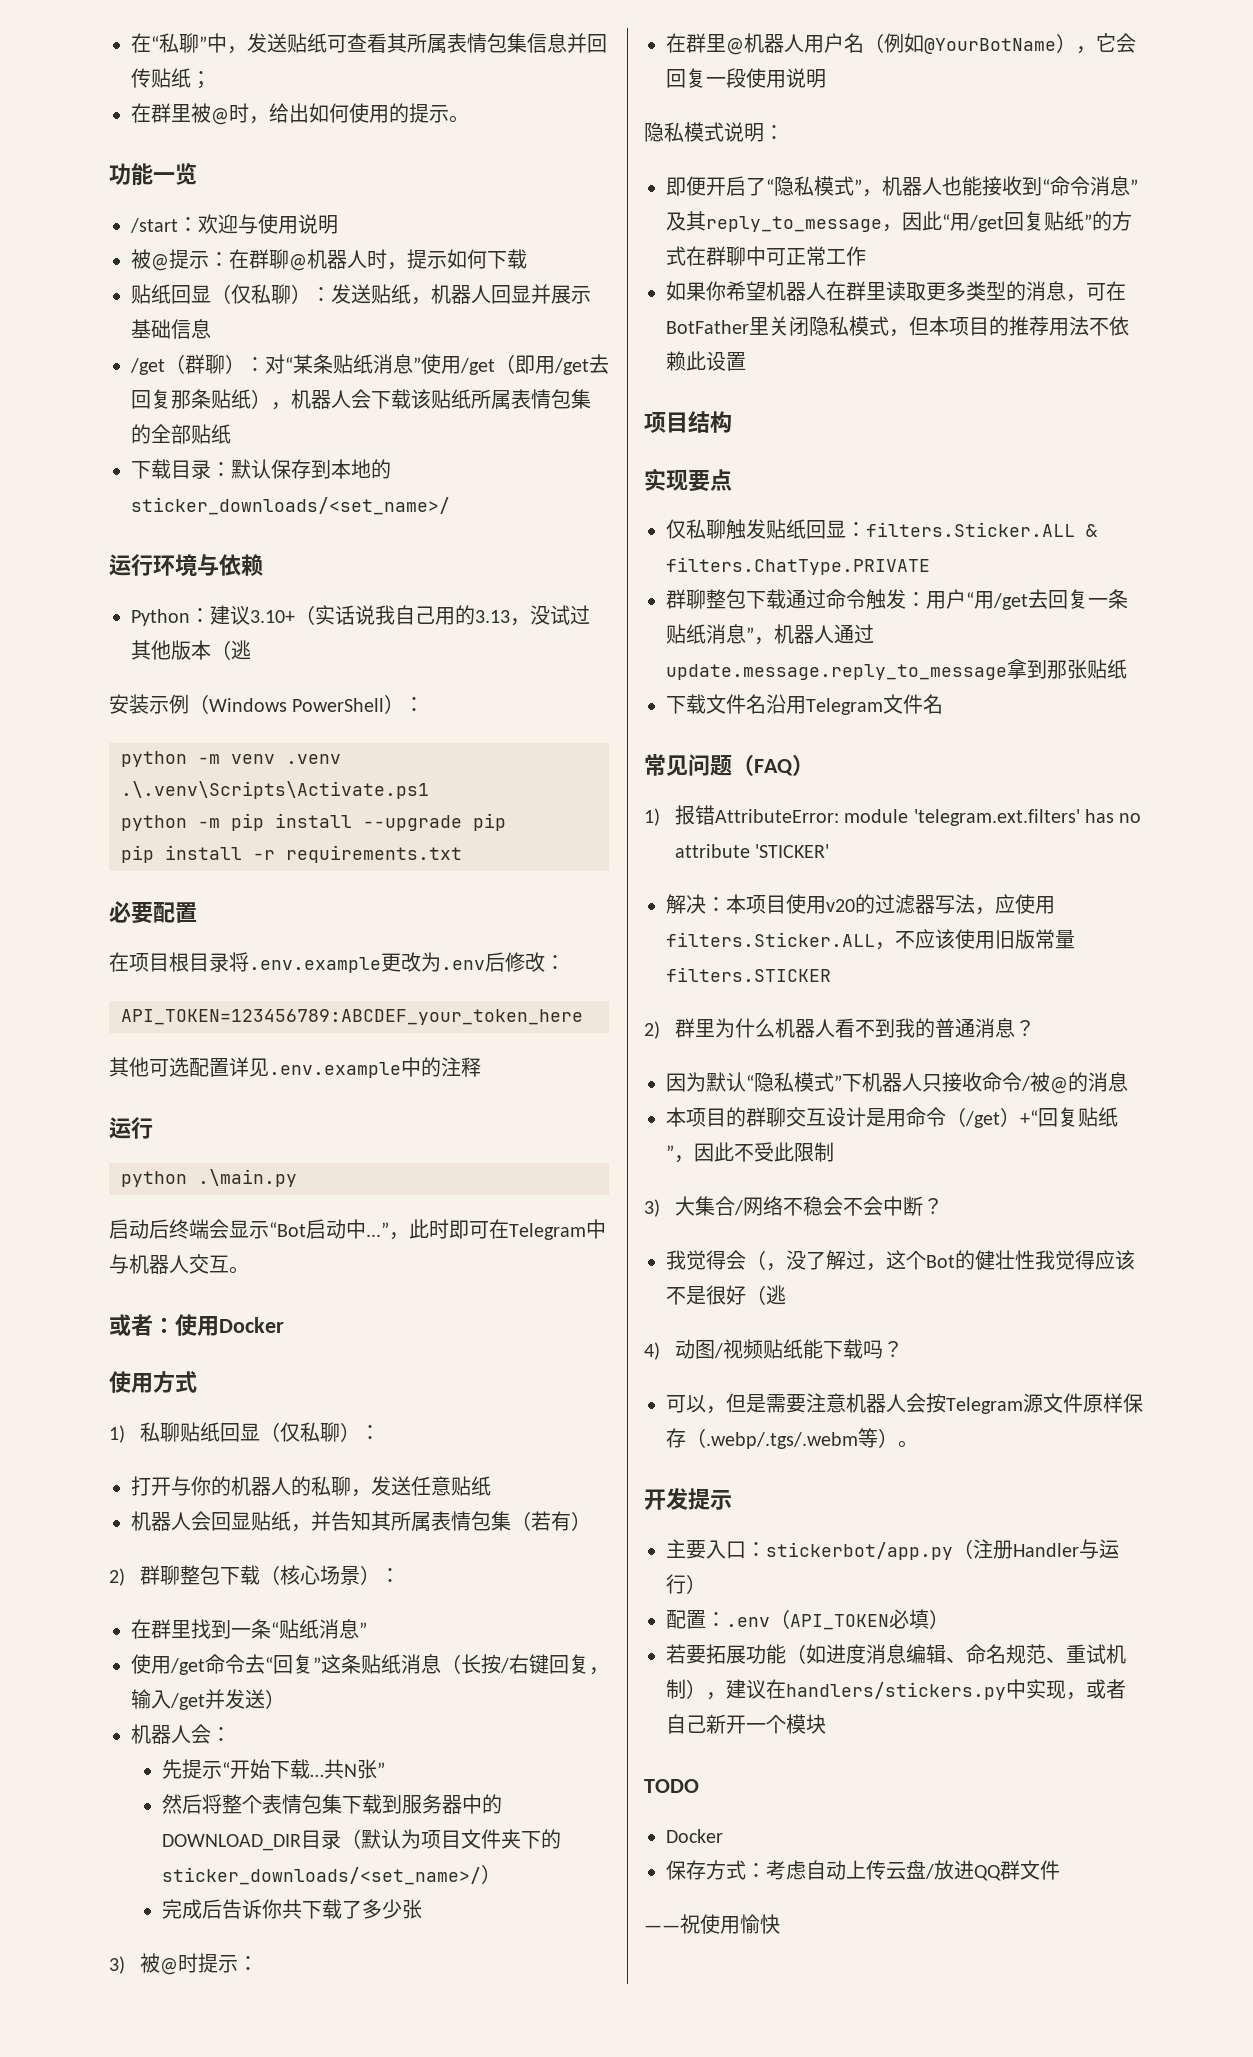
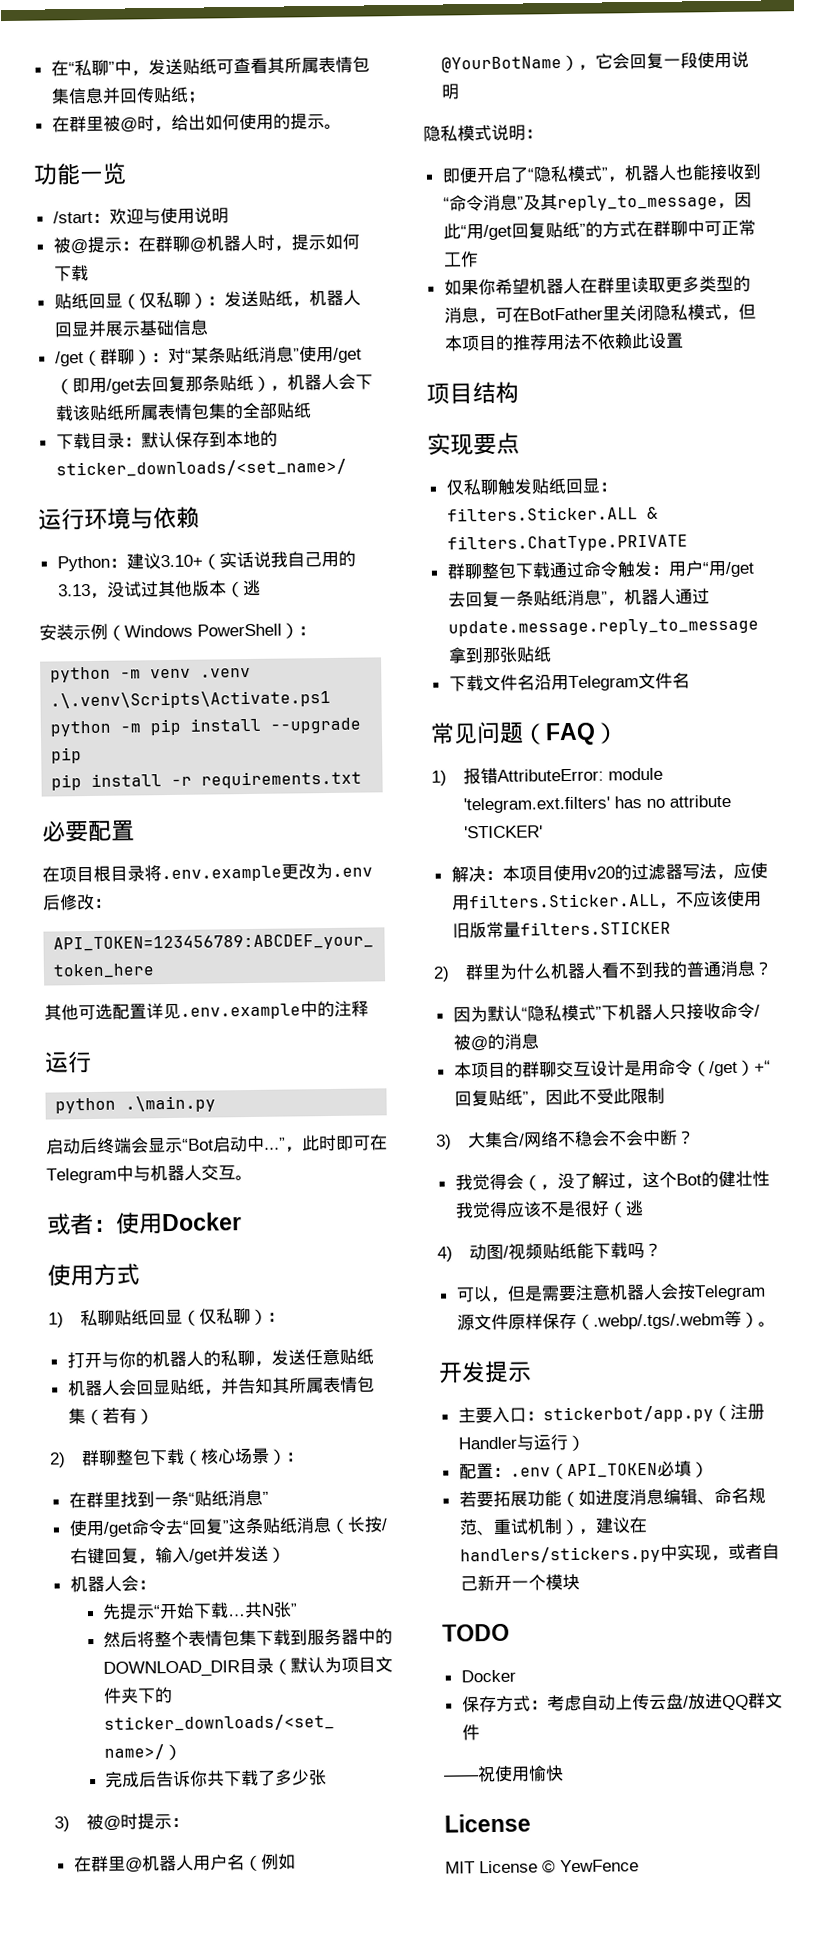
  ——祝使用愉快
+ License
+ MIT License © YewFence

